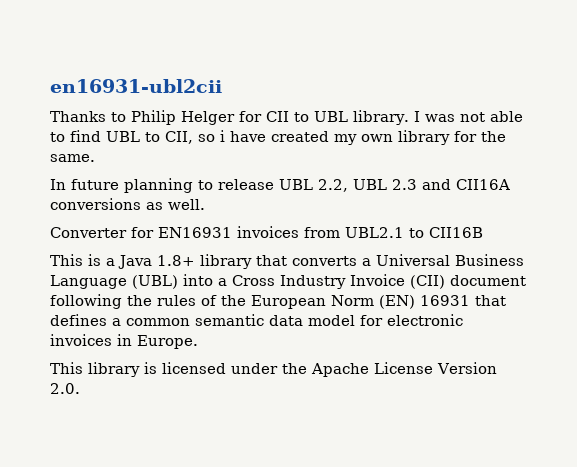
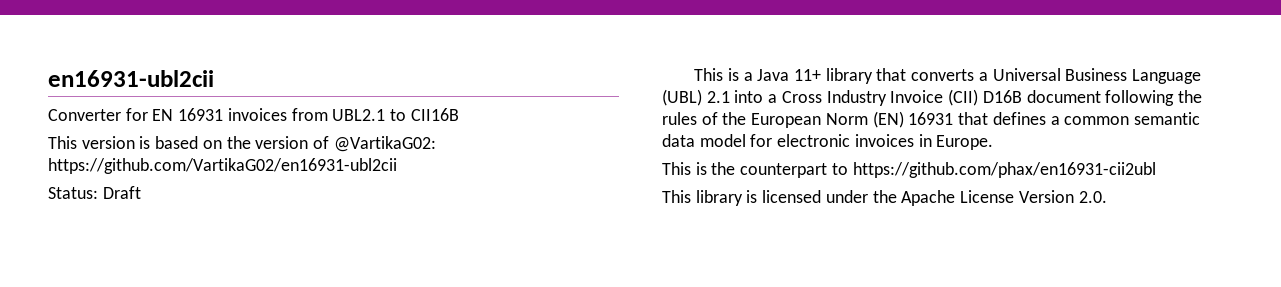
- Thanks to Philip Helger for CII to UBL library. I was not able to find UBL to CII, so i have created my own library for the same.
- In future planning to release UBL 2.2, UBL 2.3 and CII16A conversions as well.
- Converter for EN16931 invoices from UBL2.1 to CII16B
+ Converter for EN 16931 invoices from UBL2.1 to CII16B
+ This version is based on the version of @VartikaG02: https://github.com/VartikaG02/en16931-ubl2cii
+ Status: Draft
- This is a Java 1.8+ library that converts a Universal Business Language (UBL) into a Cross Industry Invoice (CII) document following the rules of the European Norm (EN) 16931 that defines a common semantic data model for electronic invoices in Europe.
+ This is a Java 11+ library that converts a Universal Business Language (UBL) 2.1 into a Cross Industry Invoice (CII) D16B document following the rules of the European Norm (EN) 16931 that defines a common semantic data model for electronic invoices in Europe.
+ This is the counterpart to https://github.com/phax/en16931-cii2ubl

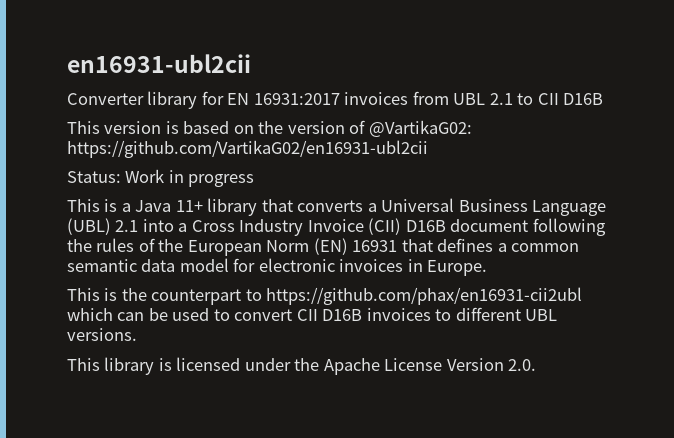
- Converter for EN 16931 invoices from UBL2.1 to CII16B
+ Converter library for EN 16931:2017 invoices from UBL 2.1 to CII D16B
- Status: Draft
+ Status: Work in progress
- This is the counterpart to https://github.com/phax/en16931-cii2ubl
+ This is the counterpart to https://github.com/phax/en16931-cii2ubl which can be used to convert CII D16B invoices to different UBL versions.

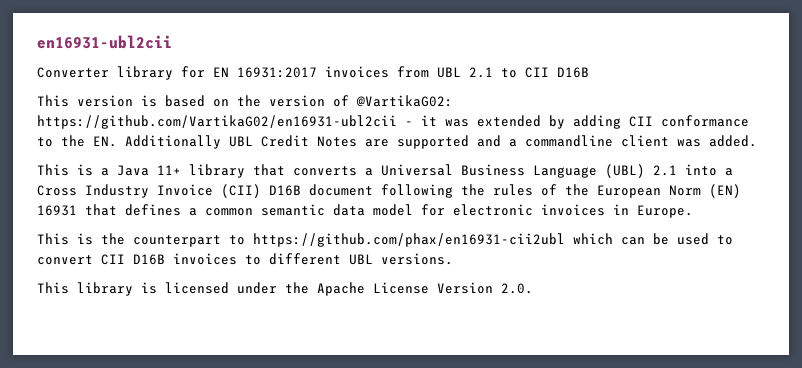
- This version is based on the version of @VartikaG02: https://github.com/VartikaG02/en16931-ubl2cii
- Status: Work in progress
+ This version is based on the version of @VartikaG02: https://github.com/VartikaG02/en16931-ubl2cii - it was extended by adding CII conformance to the EN. Additionally UBL Credit Notes are supported and a commandline client was added.

